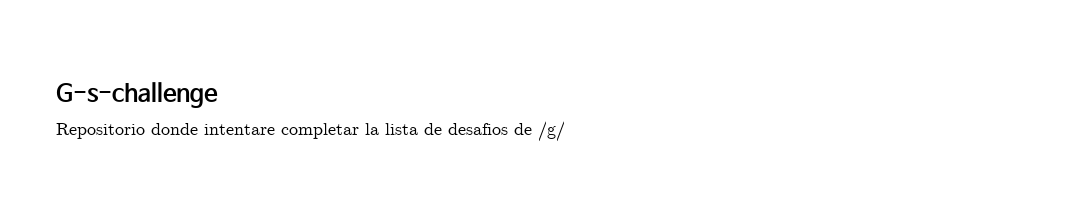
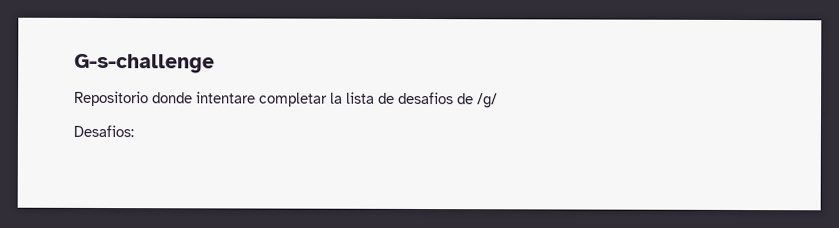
+ Desafios:

